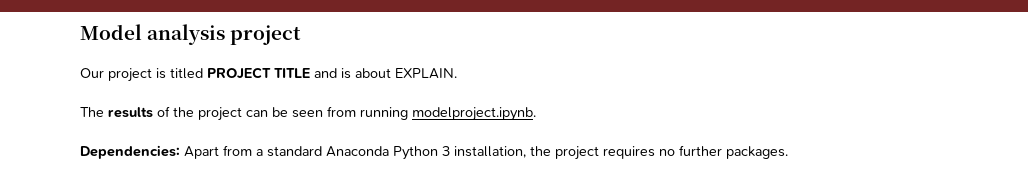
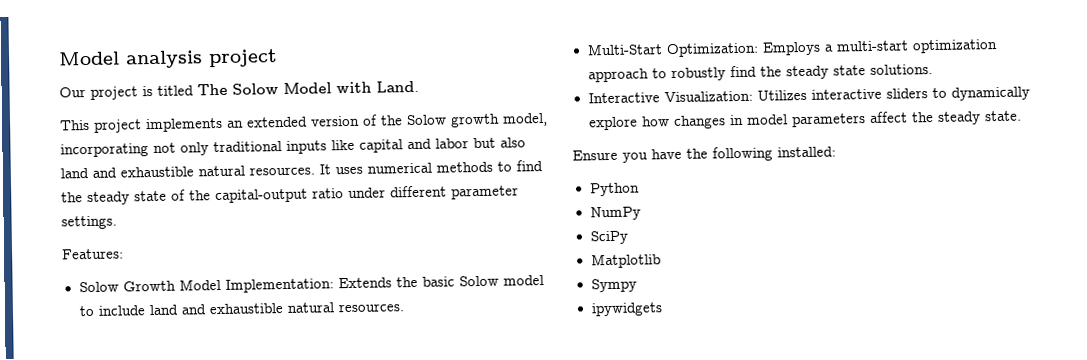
- Our project is titled PROJECT TITLE and is about EXPLAIN.
- The results of the project can be seen from running modelproject.ipynb.
- Dependencies: Apart from a standard Anaconda Python 3 installation, the project requires no further packages.
+ Our project is titled The Solow Model with Land.
+ This project implements an extended version of the Solow growth model, incorporating not only traditional inputs like capital and labor but also land and exhaustible natural resources. It uses numerical methods to find the steady state of the capital-output ratio under different parameter settings.
+ Features:
+ Solow Growth Model Implementation: Extends the basic Solow model to include land and exhaustible natural resources.
+ Multi-Start Optimization: Employs a multi-start optimization approach to robustly find the steady state solutions.
+ Interactive Visualization: Utilizes interactive sliders to dynamically explore how changes in model parameters affect the steady state.
+ Ensure you have the following installed:
+ Python
+ NumPy
+ SciPy
+ Matplotlib
+ Sympy
+ ipywidgets

